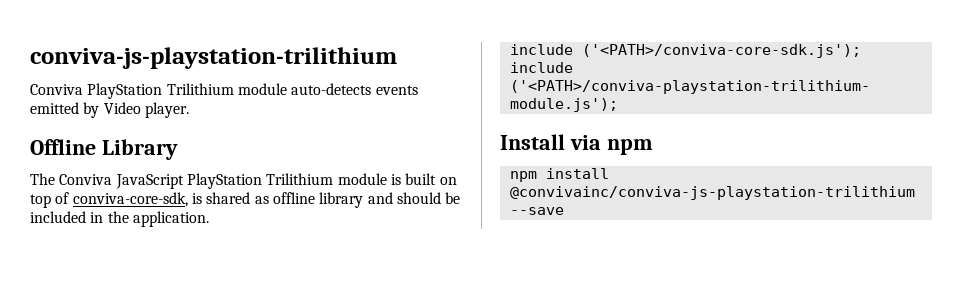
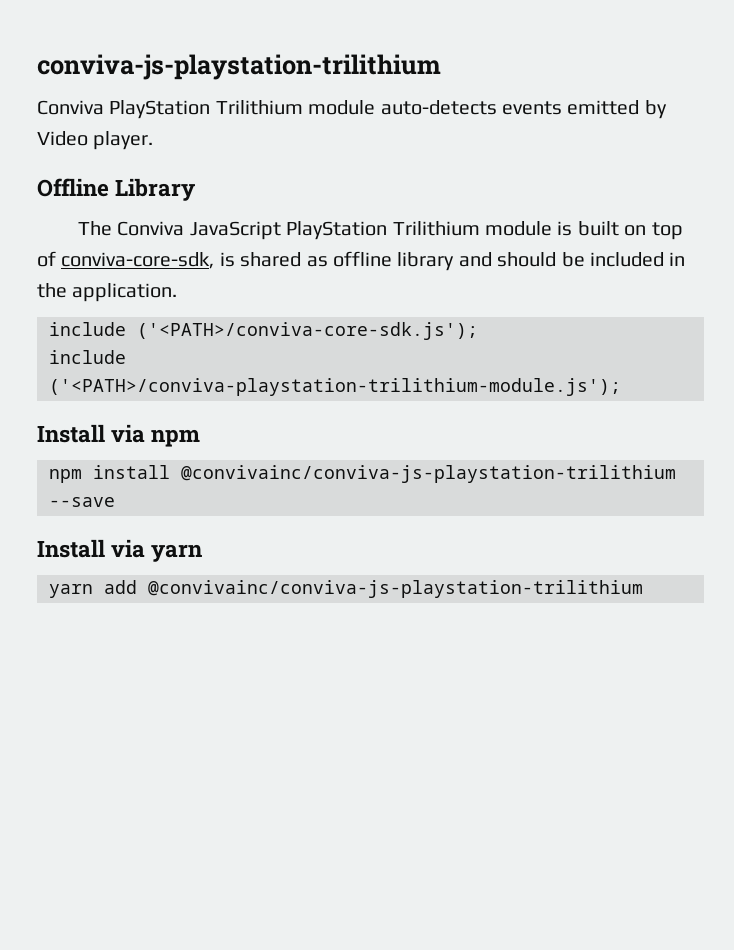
+ Install via yarn
+ yarn add @convivainc/conviva-js-playstation-trilithium

